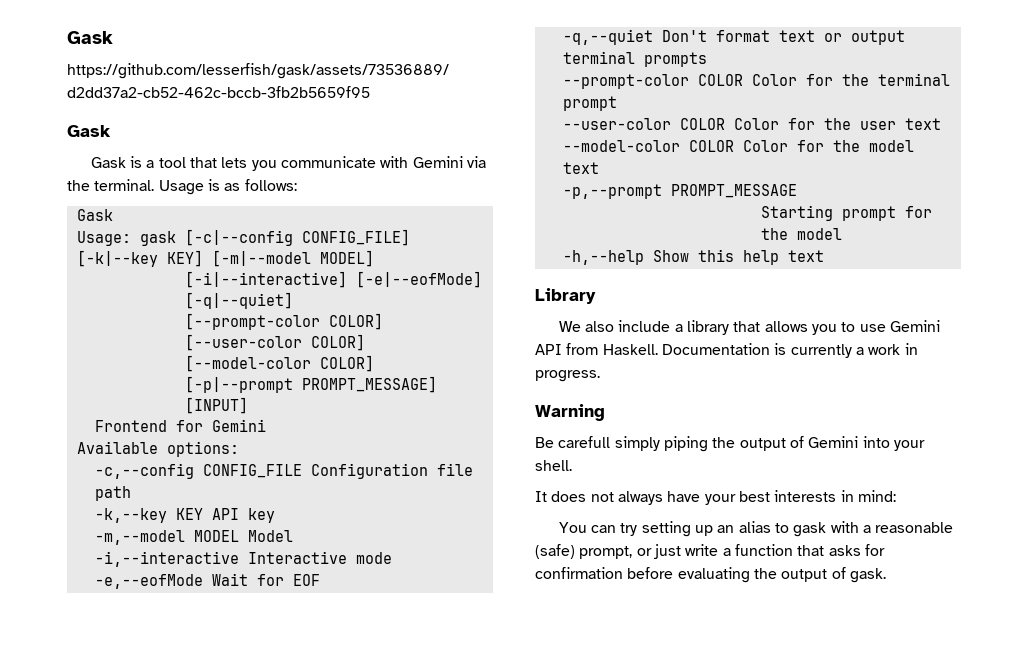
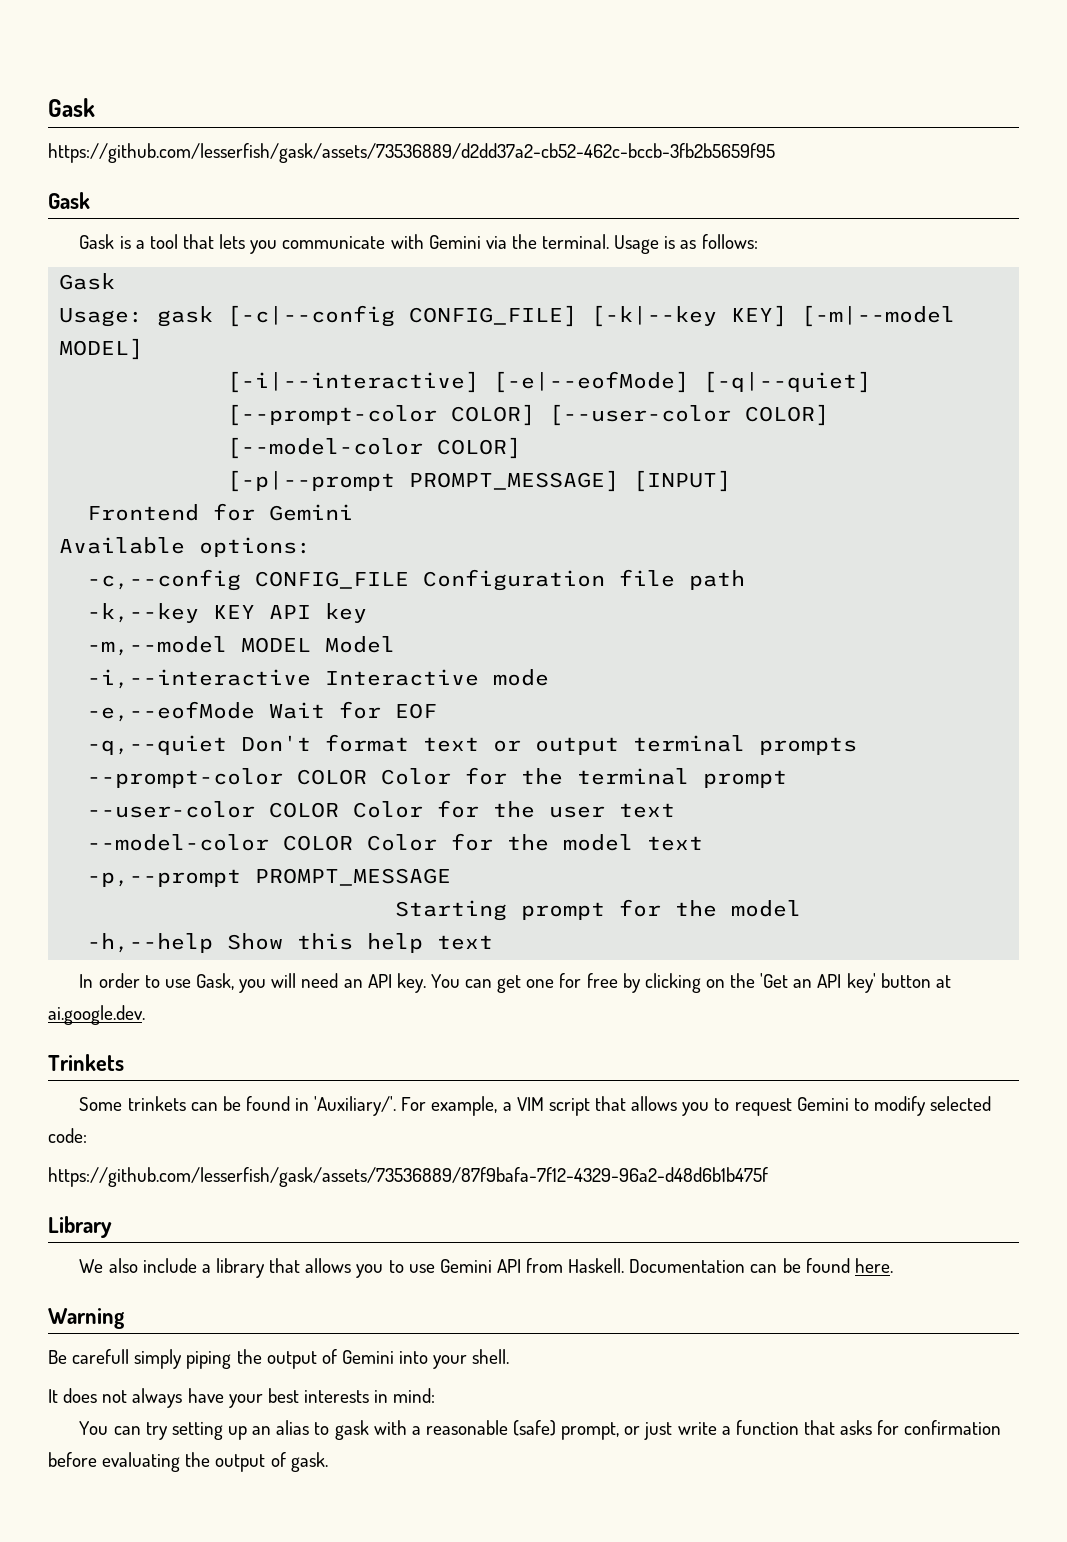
+ In order to use Gask, you will need an API key. You can get one for free by clicking on the 'Get an API key' button at ai.google.dev.
+ Trinkets
+ Some trinkets can be found in 'Auxiliary/'. For example, a VIM script that allows you to request Gemini to modify selected code:
+ https://github.com/lesserfish/gask/assets/73536889/87f9bafa-7f12-4329-96a2-d48d6b1b475f
- Documentation is currently a work in progress.
+ Documentation can be found here.

